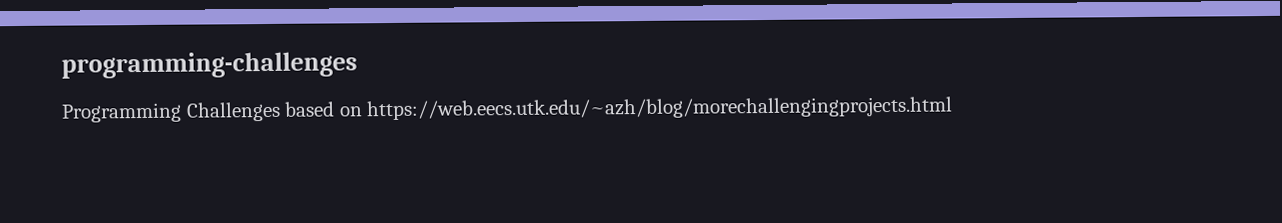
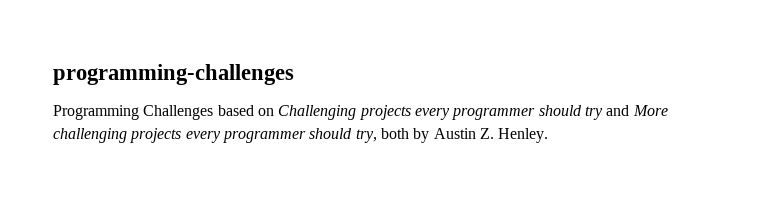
- Programming Challenges based on https://web.eecs.utk.edu/~azh/blog/morechallengingprojects.html
+ Programming Challenges based on Challenging projects every programmer should try and More challenging projects every programmer should try, both by Austin Z. Henley.

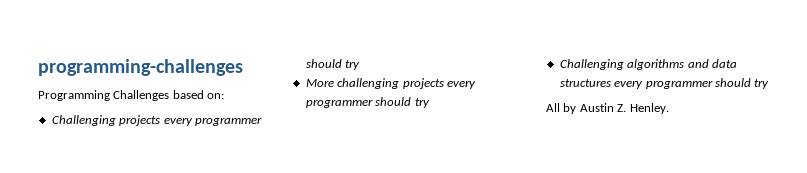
- Programming Challenges based on Challenging projects every programmer should try and More challenging projects every programmer should try, both by Austin Z. Henley.
+ Programming Challenges based on:
+ Challenging projects every programmer should try
+ More challenging projects every programmer should try
+ Challenging algorithms and data structures every programmer should try
+ All by Austin Z. Henley.

